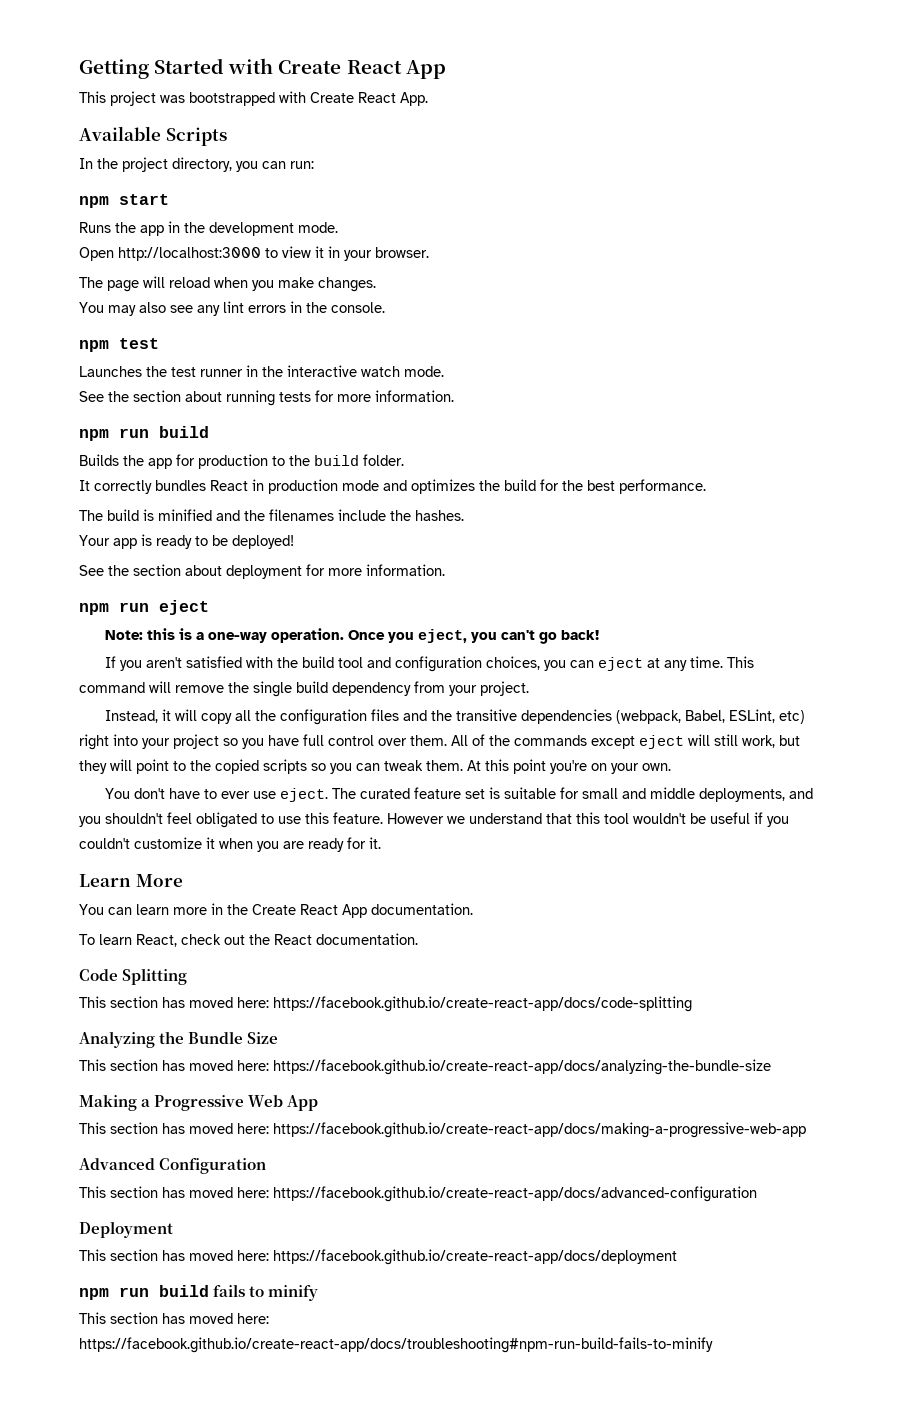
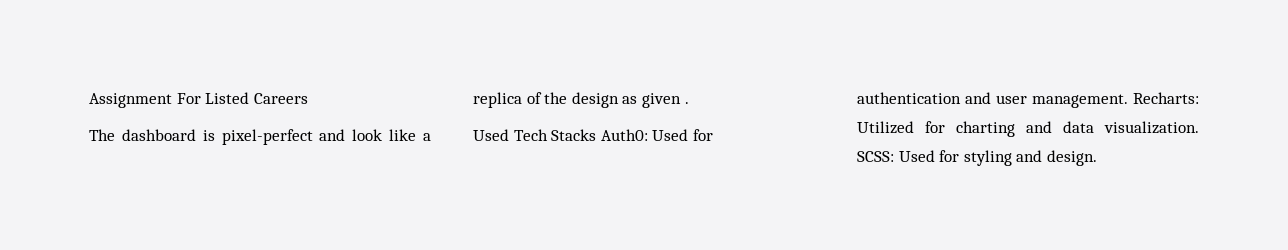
- Getting Started with Create React App
- This project was bootstrapped with Create React App.
- Available Scripts
- In the project directory, you can run:
- npm start
- Runs the app in the development mode.
- Open http://localhost:3000 to view it in your browser.
- The page will reload when you make changes.
- You may also see any lint errors in the console.
- npm test
- Launches the test runner in the interactive watch mode.
- See the section about running tests for more information.
- npm run build
- Builds the app for production to the build folder.
- It correctly bundles React in production mode and optimizes the build for the best performance.
- The build is minified and the filenames include the hashes.
- Your app is ready to be deployed!
- See the section about deployment for more information.
- npm run eject
- Note: this is a one-way operation. Once you eject, you can't go back!
- If you aren't satisfied with the build tool and configuration choices, you can eject at any time. This command will remove the single build dependency from your project.
- Instead, it will copy all the configuration files and the transitive dependencies (webpack, Babel, ESLint, etc) right into your project so you have full control over them. All of the commands except eject will still work, but they will point to the copied scripts so you can tweak them. At this point you're on your own.
- You don't have to ever use eject. The curated feature set is suitable for small and middle deployments, and you shouldn't feel obligated to use this feature. However we understand that this tool wouldn't be useful if you couldn't customize it when you are ready for it.
- Learn More
- You can learn more in the Create React App documentation.
- To learn React, check out the React documentation.
- Code Splitting
- This section has moved here: https://facebook.github.io/create-react-app/docs/code-splitting
- Analyzing the Bundle Size
- This section has moved here: https://facebook.github.io/create-react-app/docs/analyzing-the-bundle-size
- Making a Progressive Web App
- This section has moved here: https://facebook.github.io/create-react-app/docs/making-a-progressive-web-app
- Advanced Configuration
- This section has moved here: https://facebook.github.io/create-react-app/docs/advanced-configuration
- Deployment
- This section has moved here: https://facebook.github.io/create-react-app/docs/deployment
- npm run build fails to minify
- This section has moved here: https://facebook.github.io/create-react-app/docs/troubleshooting#npm-run-build-fails-to-minify
+ Assignment For Listed Careers
+ The dashboard is pixel-perfect and look like a replica of the design as given .
+ Used Tech Stacks Auth0: Used for authentication and user management. Recharts: Utilized for charting and data visualization. SCSS: Used for styling and design.

